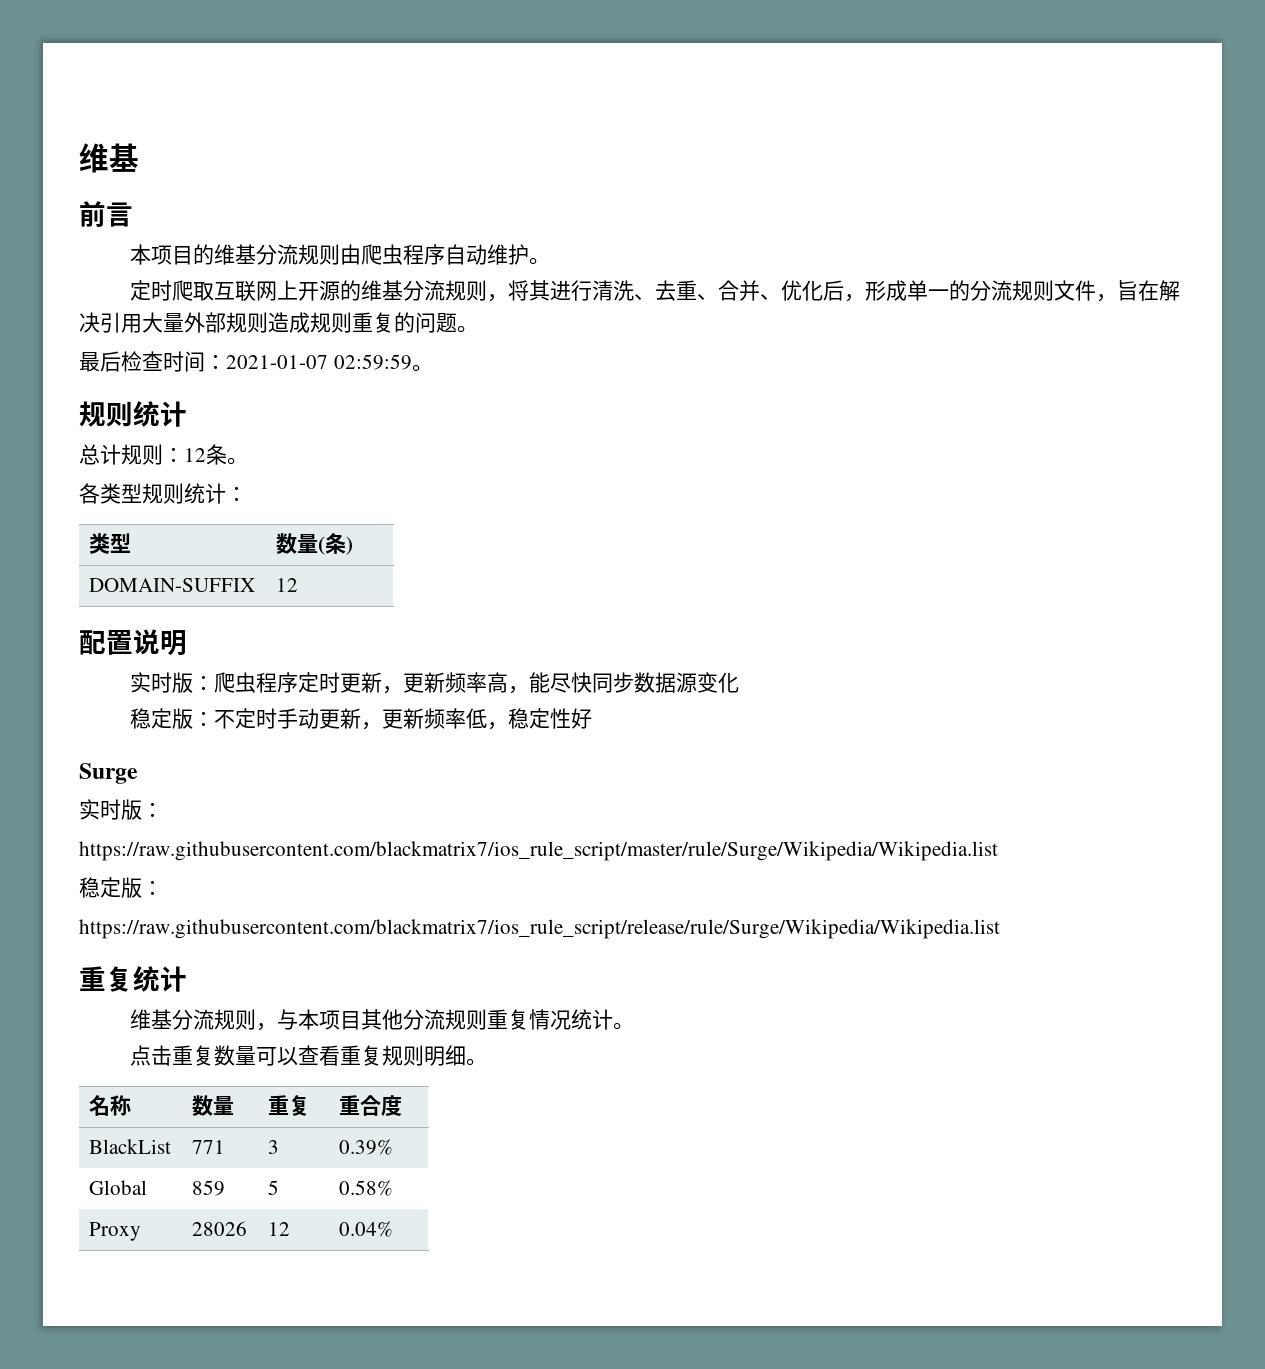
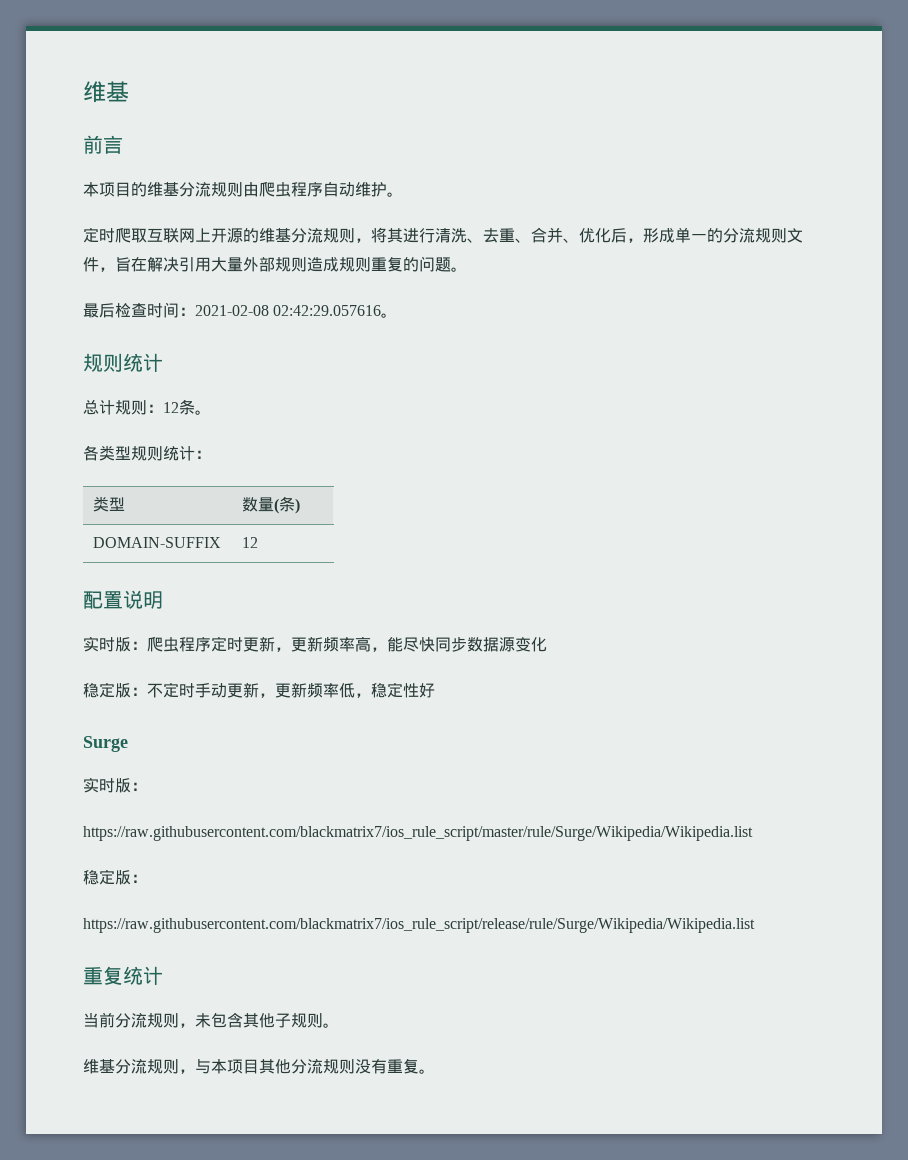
- 最后检查时间：2021-01-07 02:59:59。
+ 最后检查时间：2021-02-08 02:42:29.057616。
+ 当前分流规则，未包含其他子规则。
- 维基分流规则，与本项目其他分流规则重复情况统计。
- 点击重复数量可以查看重复规则明细。
- 名称 | 数量 | 重复 | 重合度
- BlackList | 771 | 3 | 0.39%
- Global | 859 | 5 | 0.58%
- Proxy | 28026 | 12 | 0.04%
+ 维基分流规则，与本项目其他分流规则没有重复。

